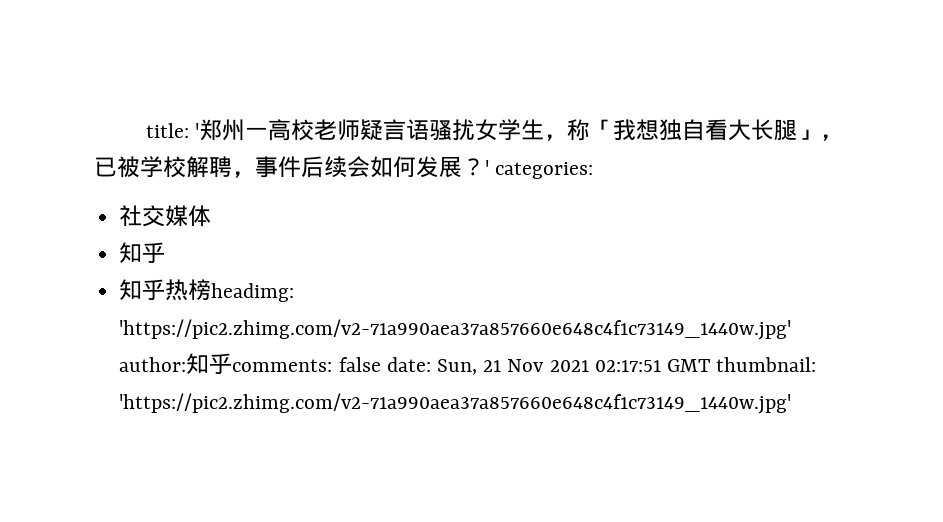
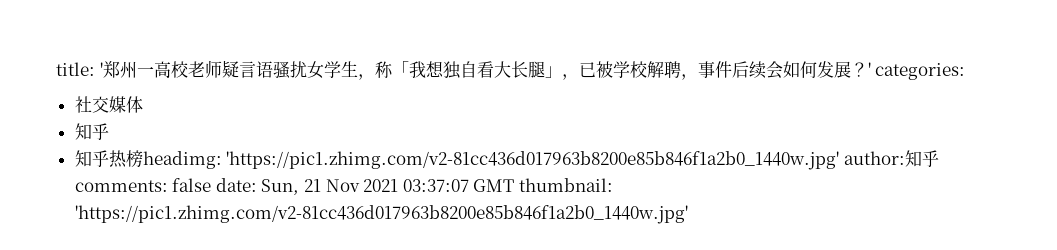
- 知乎热榜headimg: 'https://pic2.zhimg.com/v2-71a990aea37a857660e648c4f1c73149_1440w.jpg' author:知乎comments: false date: Sun, 21 Nov 2021 02:17:51 GMT thumbnail: 'https://pic2.zhimg.com/v2-71a990aea37a857660e648c4f1c73149_1440w.jpg'
+ 知乎热榜headimg: 'https://pic1.zhimg.com/v2-81cc436d017963b8200e85b846f1a2b0_1440w.jpg' author:知乎comments: false date: Sun, 21 Nov 2021 03:37:07 GMT thumbnail: 'https://pic1.zhimg.com/v2-81cc436d017963b8200e85b846f1a2b0_1440w.jpg'

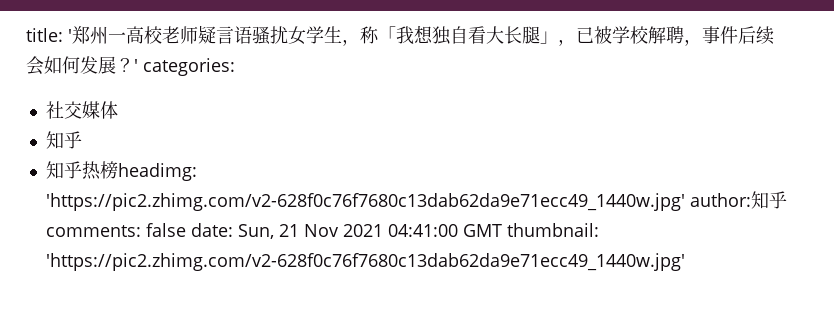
- 知乎热榜headimg: 'https://pic1.zhimg.com/v2-81cc436d017963b8200e85b846f1a2b0_1440w.jpg' author:知乎comments: false date: Sun, 21 Nov 2021 03:37:07 GMT thumbnail: 'https://pic1.zhimg.com/v2-81cc436d017963b8200e85b846f1a2b0_1440w.jpg'
+ 知乎热榜headimg: 'https://pic2.zhimg.com/v2-628f0c76f7680c13dab62da9e71ecc49_1440w.jpg' author:知乎comments: false date: Sun, 21 Nov 2021 04:41:00 GMT thumbnail: 'https://pic2.zhimg.com/v2-628f0c76f7680c13dab62da9e71ecc49_1440w.jpg'

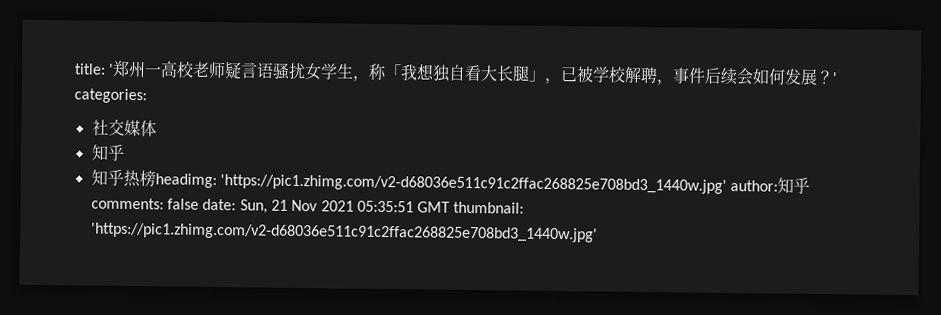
- 知乎热榜headimg: 'https://pic2.zhimg.com/v2-628f0c76f7680c13dab62da9e71ecc49_1440w.jpg' author:知乎comments: false date: Sun, 21 Nov 2021 04:41:00 GMT thumbnail: 'https://pic2.zhimg.com/v2-628f0c76f7680c13dab62da9e71ecc49_1440w.jpg'
+ 知乎热榜headimg: 'https://pic1.zhimg.com/v2-d68036e511c91c2ffac268825e708bd3_1440w.jpg' author:知乎comments: false date: Sun, 21 Nov 2021 05:35:51 GMT thumbnail: 'https://pic1.zhimg.com/v2-d68036e511c91c2ffac268825e708bd3_1440w.jpg'

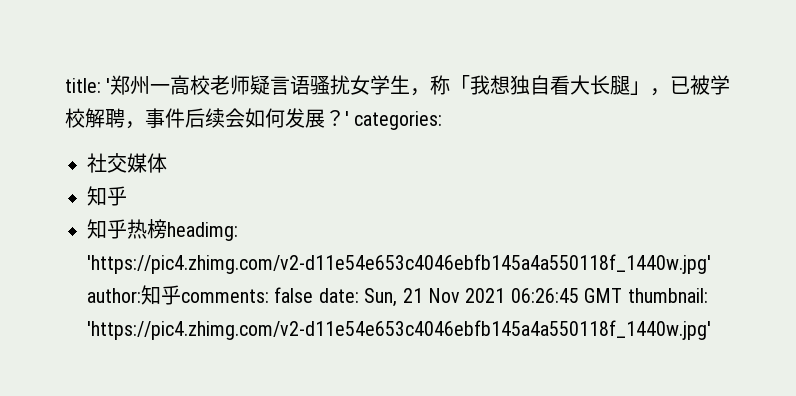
- 知乎热榜headimg: 'https://pic1.zhimg.com/v2-d68036e511c91c2ffac268825e708bd3_1440w.jpg' author:知乎comments: false date: Sun, 21 Nov 2021 05:35:51 GMT thumbnail: 'https://pic1.zhimg.com/v2-d68036e511c91c2ffac268825e708bd3_1440w.jpg'
+ 知乎热榜headimg: 'https://pic4.zhimg.com/v2-d11e54e653c4046ebfb145a4a550118f_1440w.jpg' author:知乎comments: false date: Sun, 21 Nov 2021 06:26:45 GMT thumbnail: 'https://pic4.zhimg.com/v2-d11e54e653c4046ebfb145a4a550118f_1440w.jpg'

